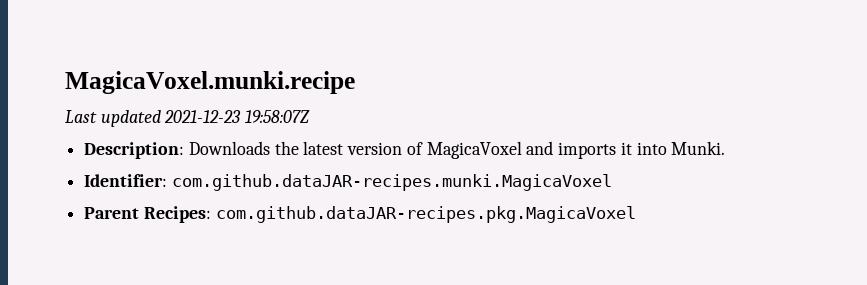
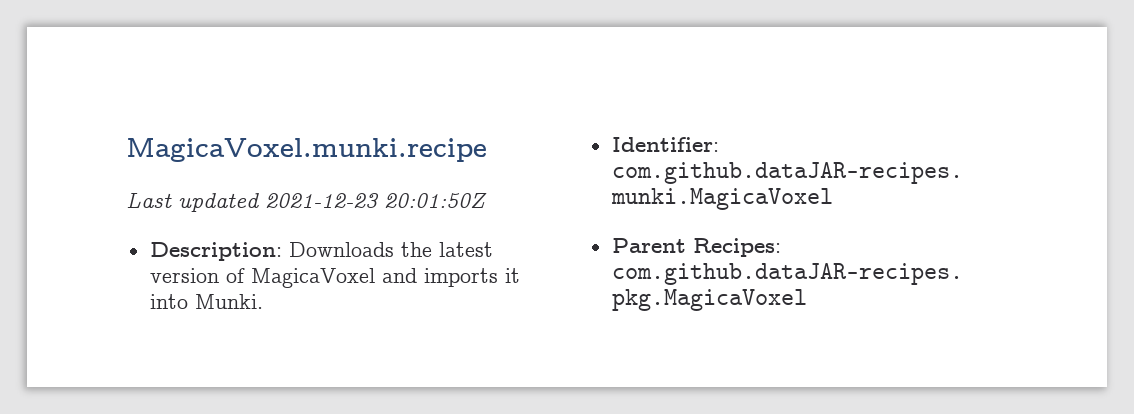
- Last updated 2021-12-23 19:58:07Z
+ Last updated 2021-12-23 20:01:50Z

